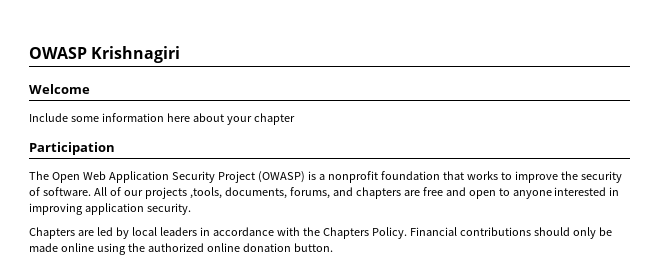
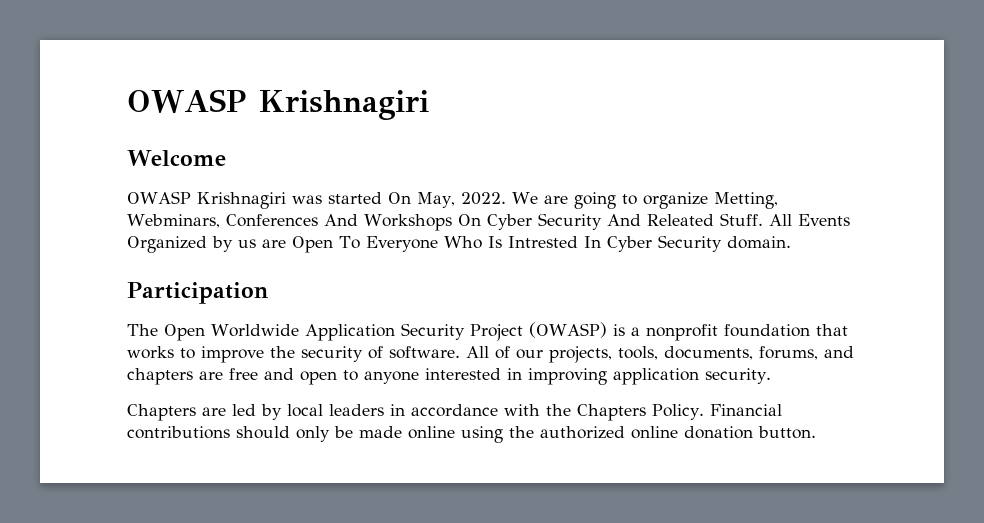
- Include some information here about your chapter
+ OWASP Krishnagiri was started On May, 2022. We are going to organize Metting, Webminars, Conferences And Workshops On Cyber Security And Releated Stuff. All Events Organized by us are Open To Everyone Who Is Intrested In Cyber Security domain.
- The Open Web Application Security Project (OWASP) is a nonprofit foundation that works to improve the security of software.
+ The Open Worldwide Application Security Project (OWASP) is a nonprofit foundation that works to improve the security of software.
- All of our projects ,tools, documents, forums, and chapters are free and open to anyone interested in improving application security.
+ All of our projects, tools, documents, forums, and chapters are free and open to anyone interested in improving application security.

